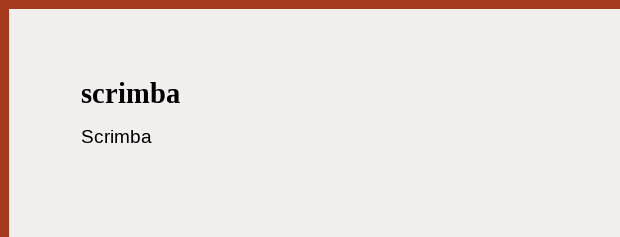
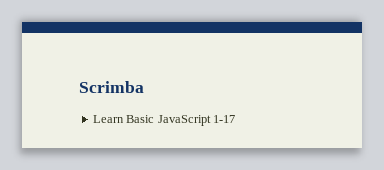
- scrimba
  Scrimba
+ Learn Basic JavaScript 1-17

